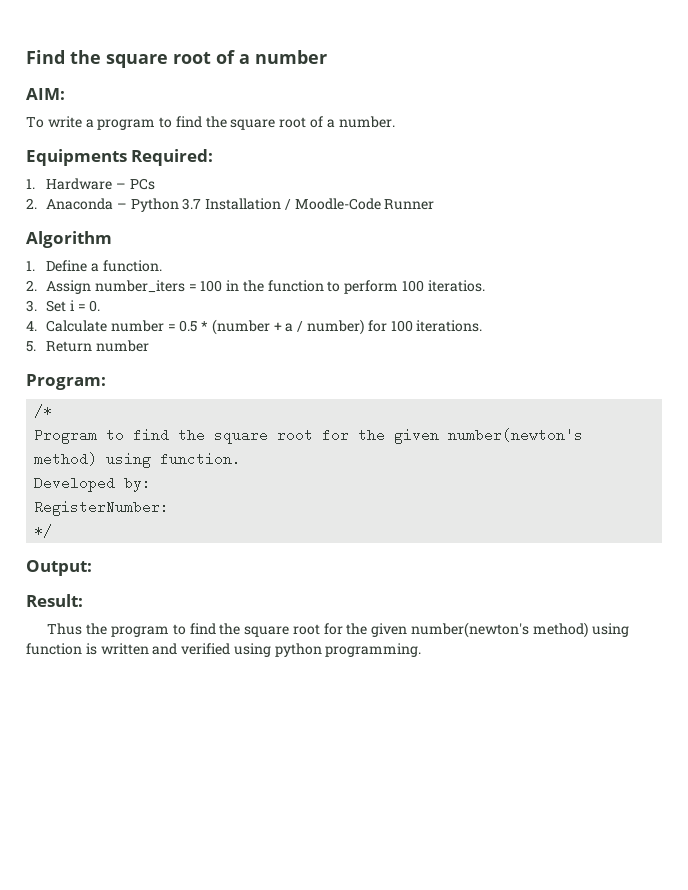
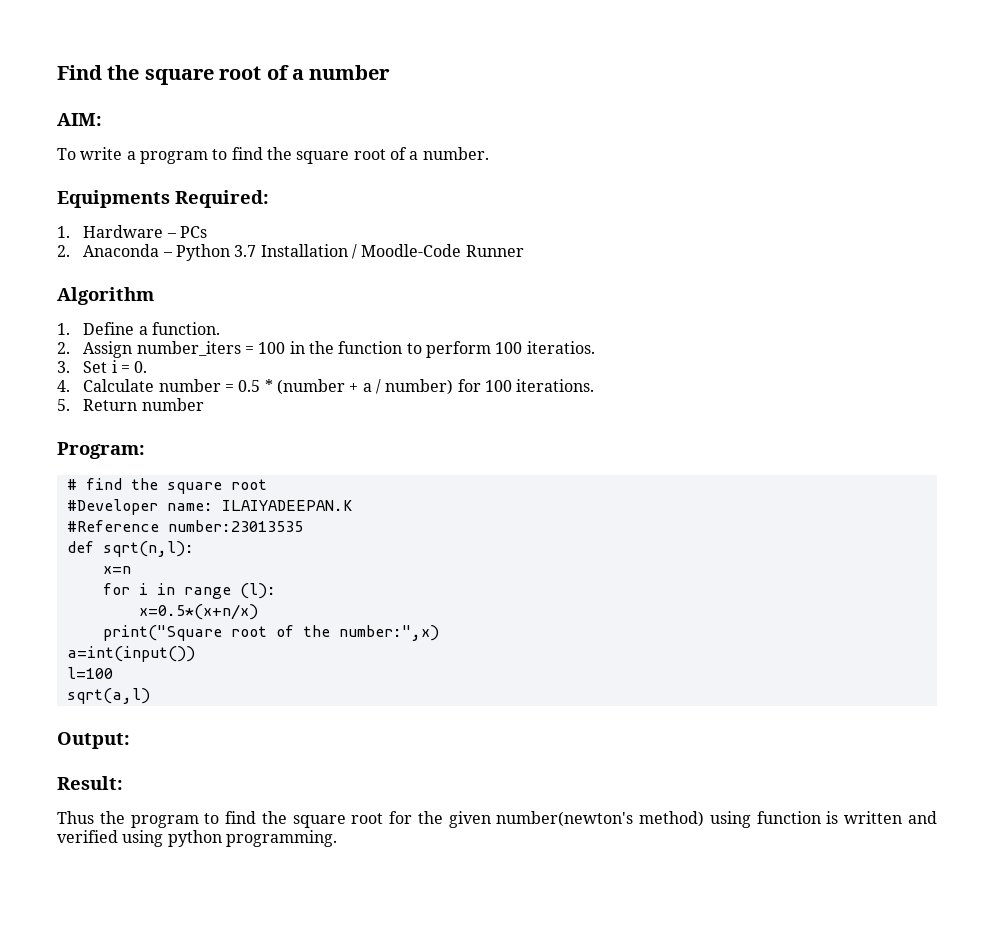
- /*
- Program to find the square root for the given number(newton's method) using function.
- Developed by:
- RegisterNumber:
- */
+ # find the square root
+ #Developer name: ILAIYADEEPAN.K
+ #Reference number:23013535
+ def sqrt(n,l):
+ x=n
+ for i in range (l):
+ x=0.5*(x+n/x)
+ print("Square root of the number:",x)
+ a=int(input())
+ l=100
+ sqrt(a,l)

